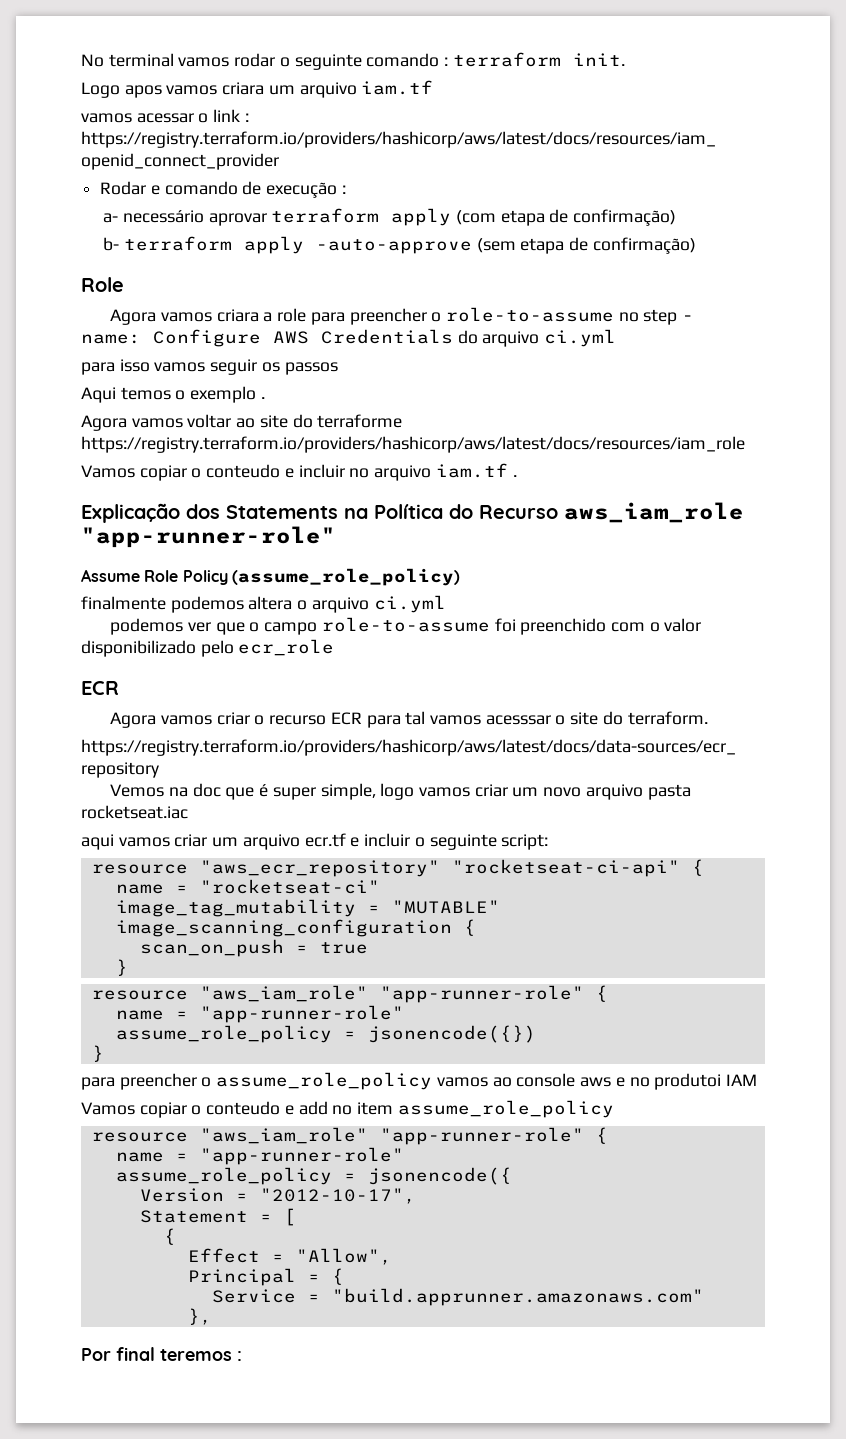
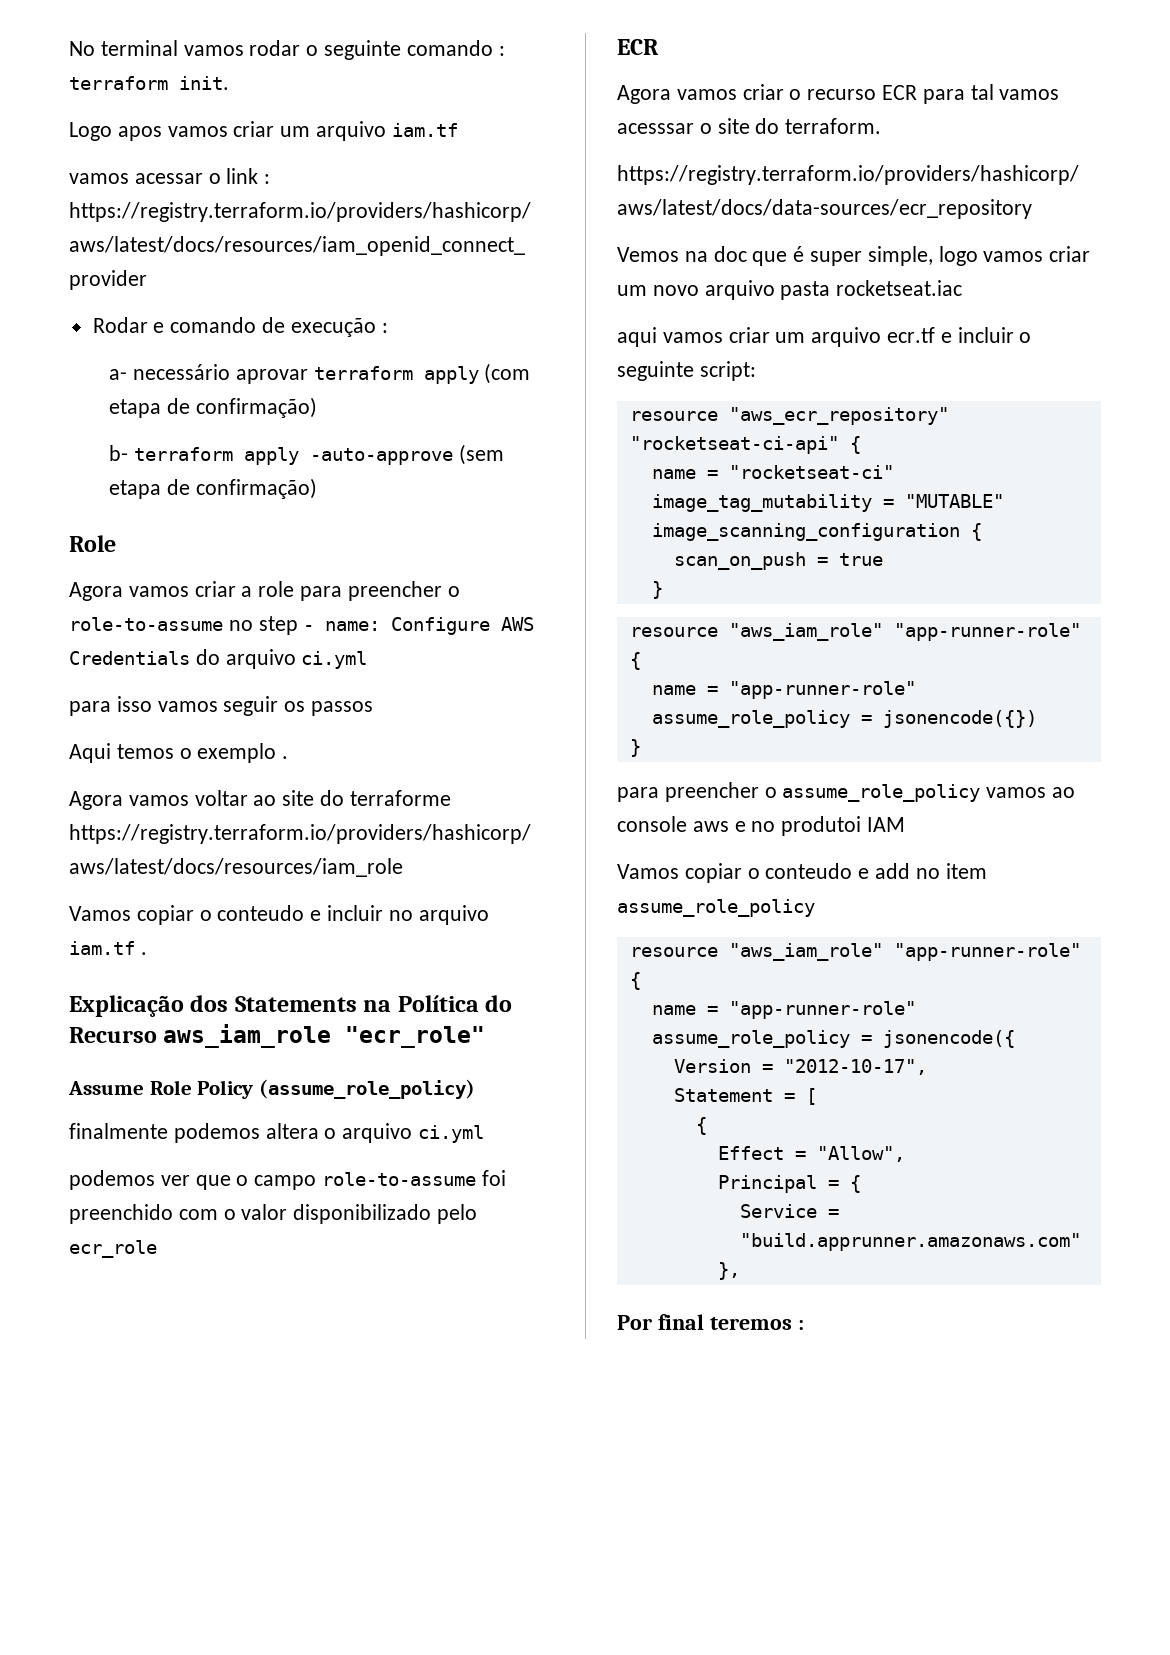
- Logo apos vamos criara um arquivo iam.tf
+ Logo apos vamos criar um arquivo iam.tf
- Agora vamos criara a role para preencher o role-to-assume no step - name: Configure AWS Credentials do arquivo ci.yml
+ Agora vamos criar a role para preencher o role-to-assume no step - name: Configure AWS Credentials do arquivo ci.yml
- Explicação dos Statements na Política do Recurso aws_iam_role "app-runner-role"
+ Explicação dos Statements na Política do Recurso aws_iam_role "ecr_role"

